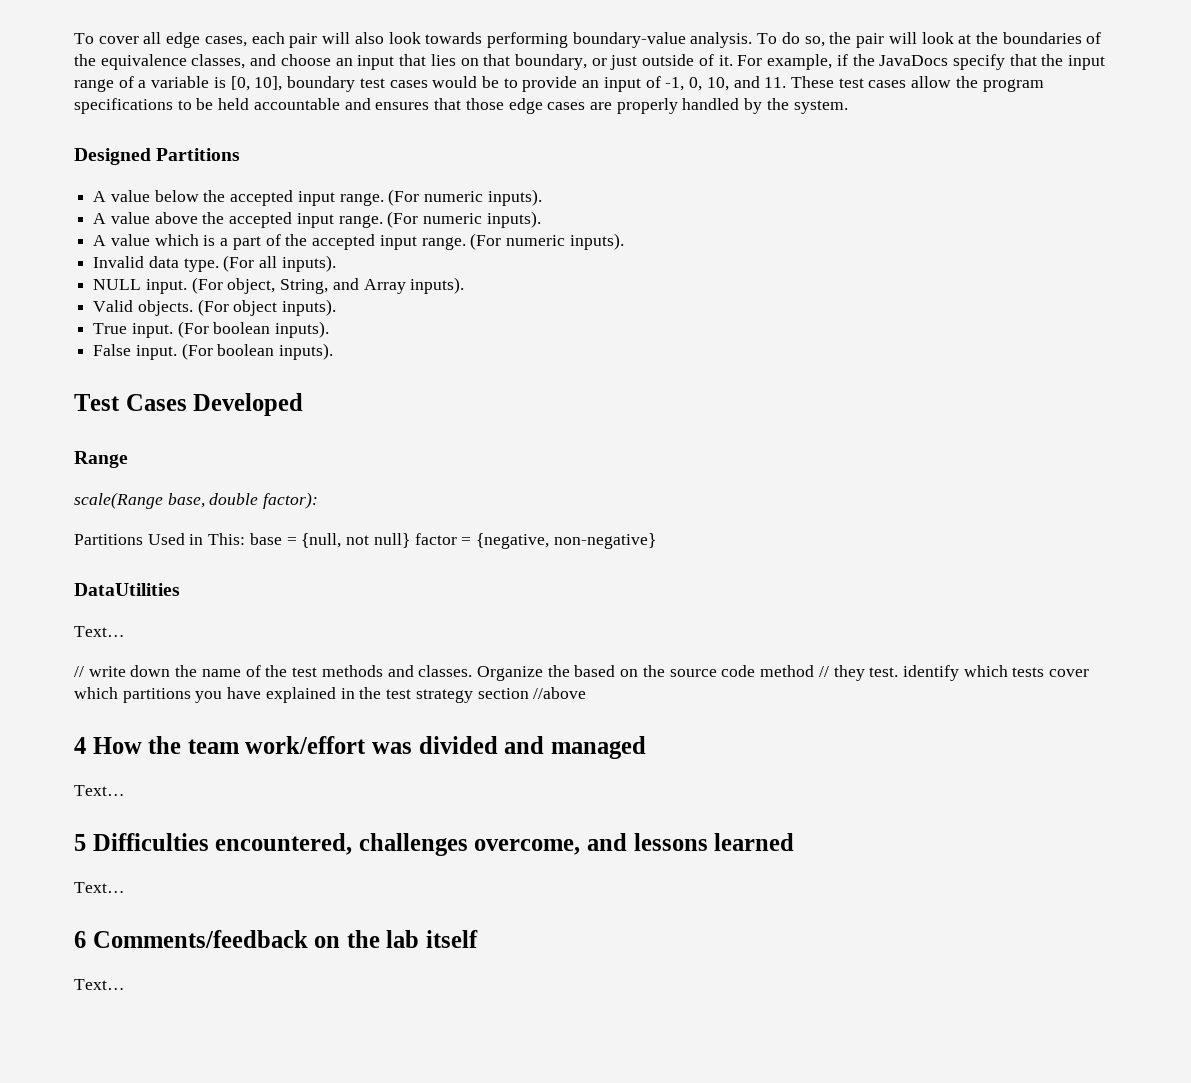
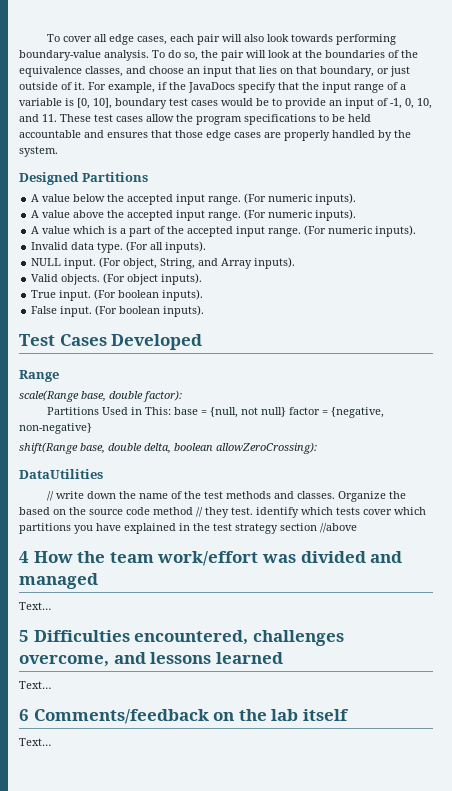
+ shift(Range base, double delta, boolean allowZeroCrossing):
  DataUtilities
- Text…

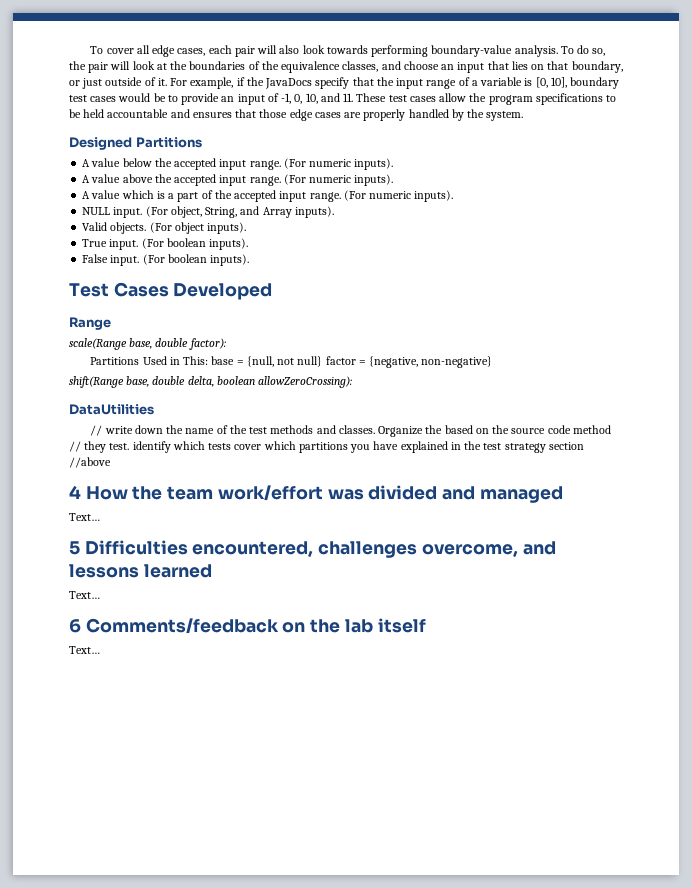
- Invalid data type. (For all inputs).

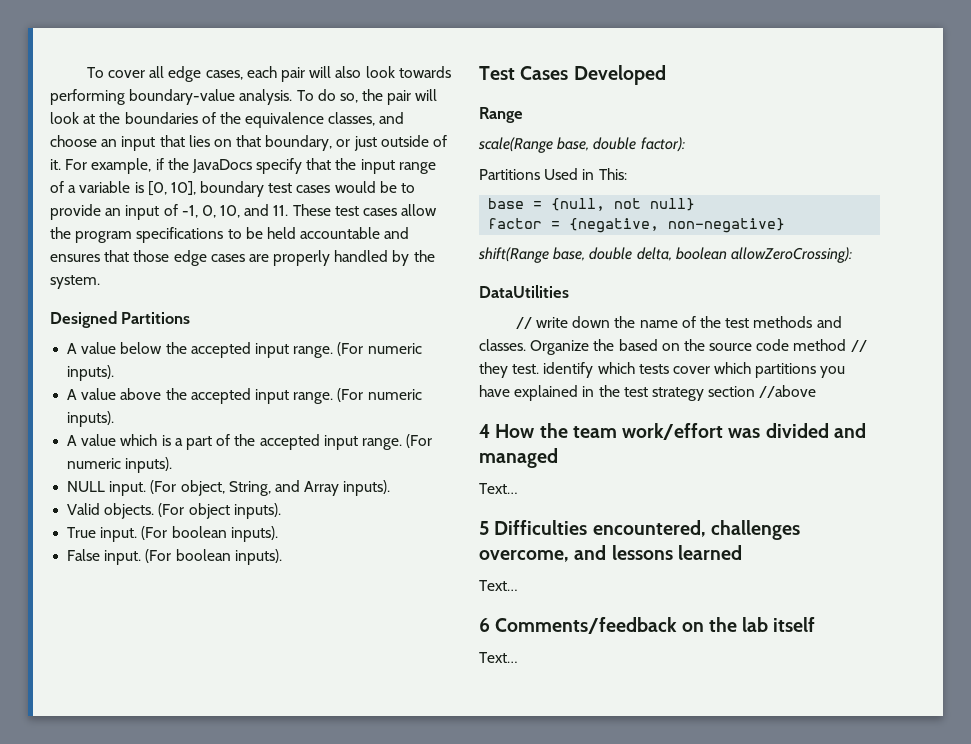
- Partitions Used in This: base = {null, not null} factor = {negative, non-negative}
+ Partitions Used in This:
+ base = {null, not null}
+ factor = {negative, non-negative}

